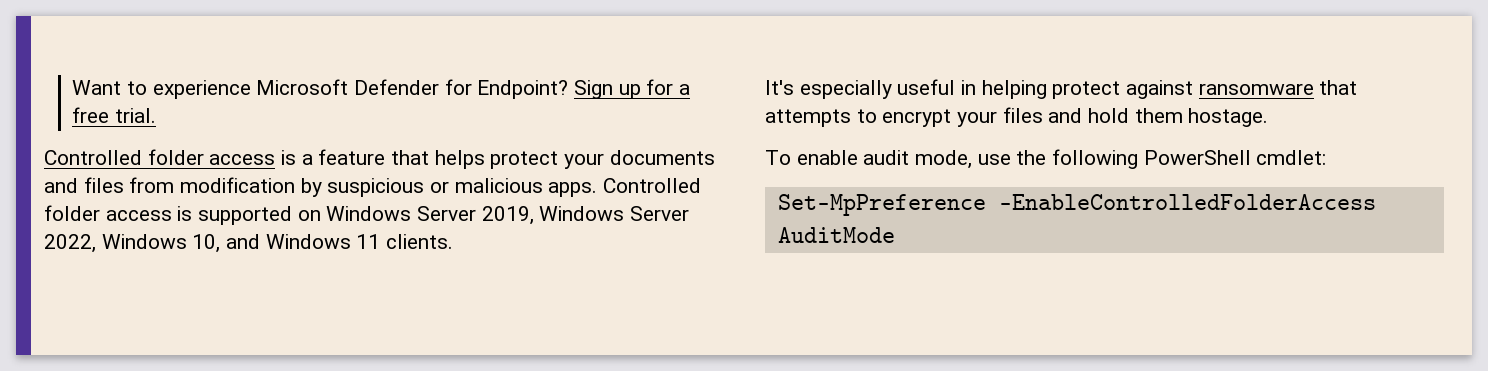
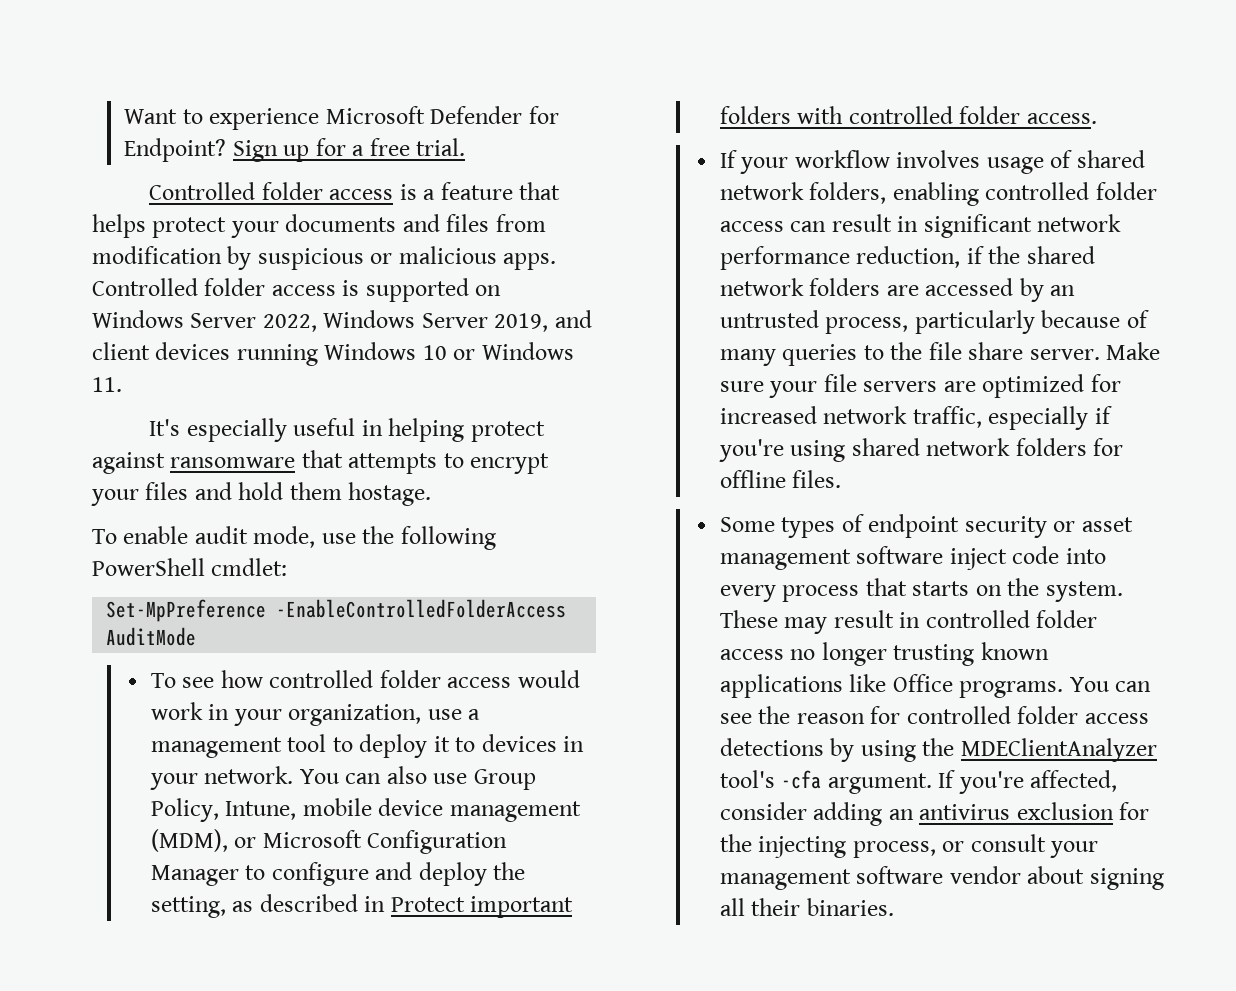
- Controlled folder access is supported on Windows Server 2019, Windows Server 2022, Windows 10, and Windows 11 clients.
+ Controlled folder access is supported on Windows Server 2022, Windows Server 2019, and client devices running Windows 10 or Windows 11.
+ To see how controlled folder access would work in your organization, use a management tool to deploy it to devices in your network. You can also use Group Policy, Intune, mobile device management (MDM), or Microsoft Configuration Manager to configure and deploy the setting, as described in Protect important folders with controlled folder access.
+ If your workflow involves usage of shared network folders, enabling controlled folder access can result in significant network performance reduction, if the shared network folders are accessed by an untrusted process, particularly because of many queries to the file share server. Make sure your file servers are optimized for increased network traffic, especially if you're using shared network folders for offline files.
+ Some types of endpoint security or asset management software inject code into every process that starts on the system. These may result in controlled folder access no longer trusting known applications like Office programs. You can see the reason for controlled folder access detections by using the MDEClientAnalyzer tool's -cfa argument. If you're affected, consider adding an antivirus exclusion for the injecting process, or consult your management software vendor about signing all their binaries.

